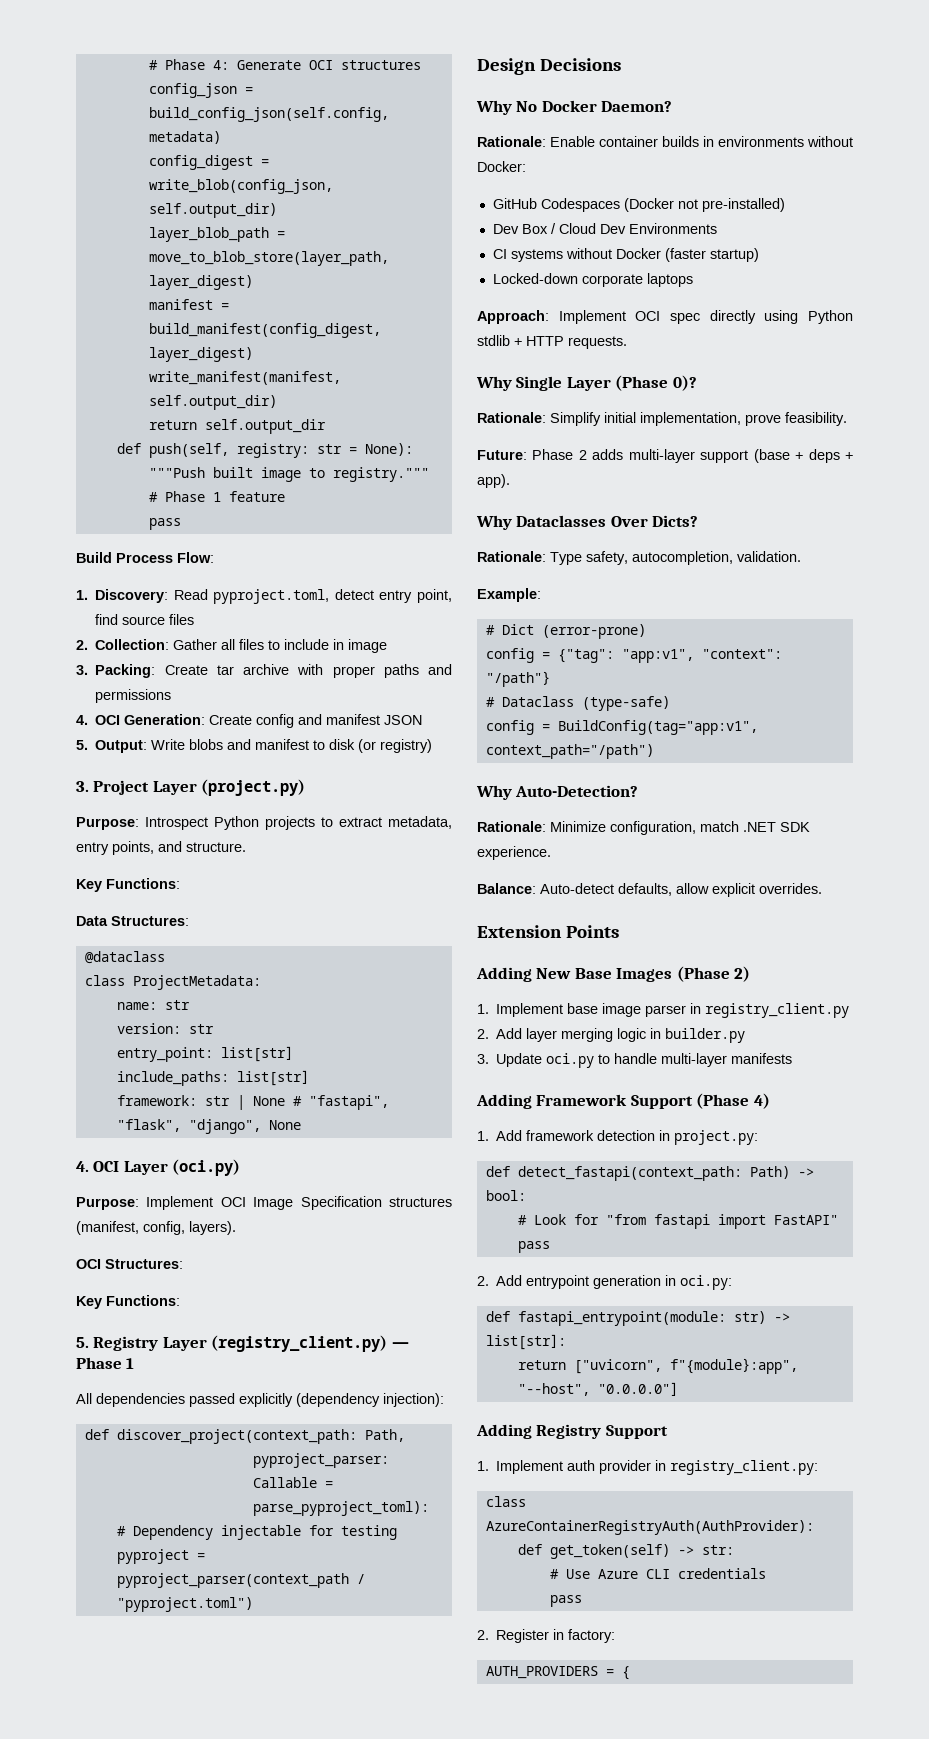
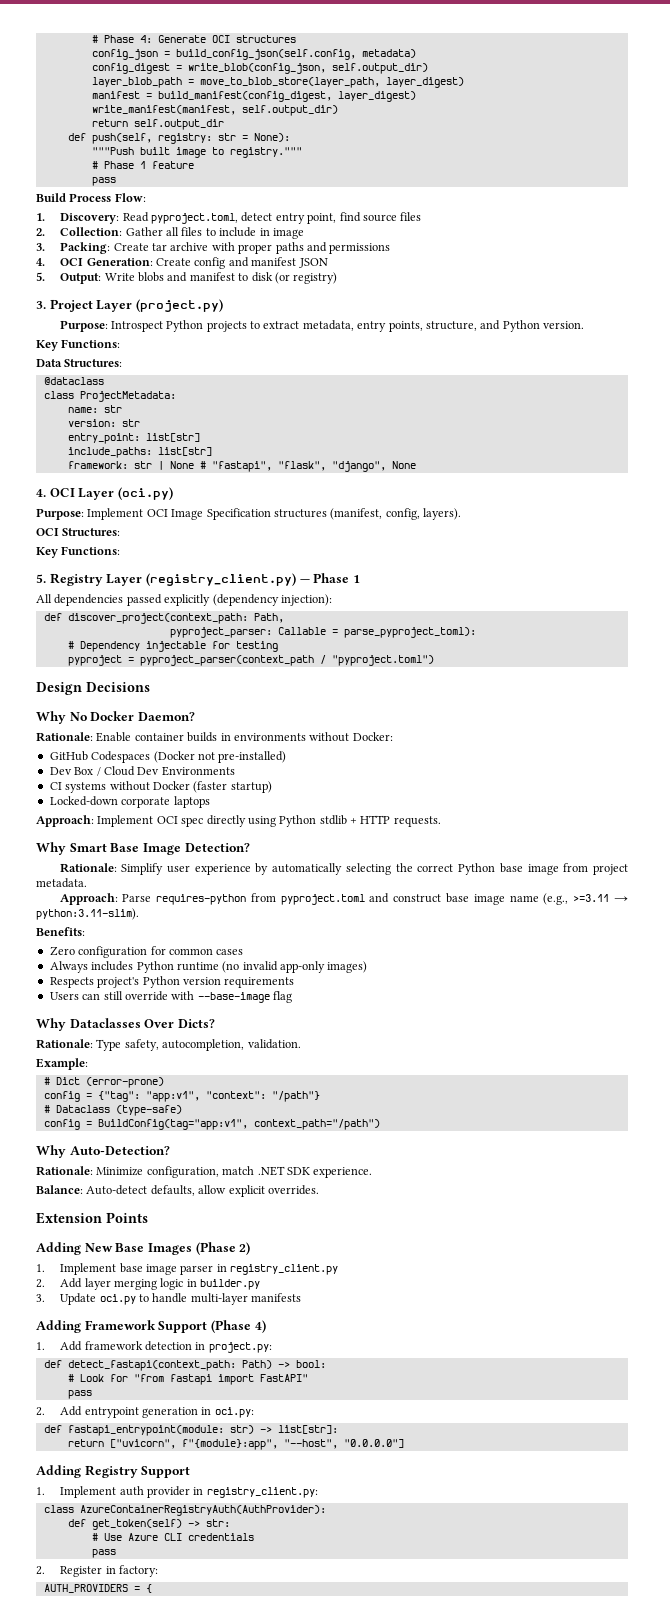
- Purpose: Introspect Python projects to extract metadata, entry points, and structure.
+ Purpose: Introspect Python projects to extract metadata, entry points, structure, and Python version.
- Why Single Layer (Phase 0)?
- Rationale: Simplify initial implementation, prove feasibility.
- Future: Phase 2 adds multi-layer support (base + deps + app).
+ Why Smart Base Image Detection?
+ Rationale: Simplify user experience by automatically selecting the correct Python base image from project metadata.
+ Approach: Parse requires-python from pyproject.toml and construct base image name (e.g., >=3.11 → python:3.11-slim).
+ Benefits:
+ Zero configuration for common cases
+ Always includes Python runtime (no invalid app-only images)
+ Respects project's Python version requirements
+ Users can still override with --base-image flag

